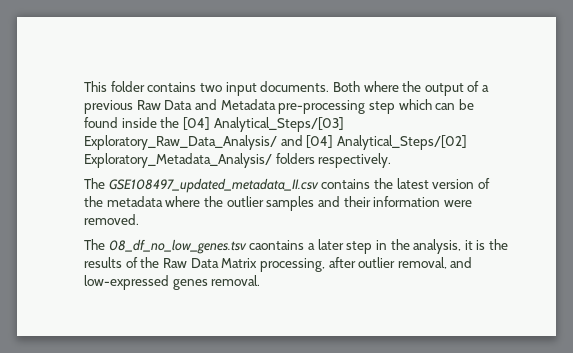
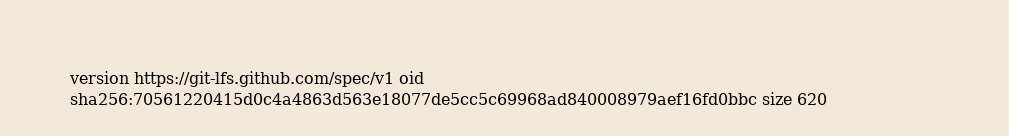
- This folder contains two input documents. Both where the output of a previous Raw Data and Metadata pre-processing step which can be found inside the [04] Analytical_Steps/[03] Exploratory_Raw_Data_Analysis/ and [04] Analytical_Steps/[02] Exploratory_Metadata_Analysis/ folders respectively.
- The GSE108497_updated_metadata_II.csv contains the latest version of the metadata where the outlier samples and their information were removed.
- The 08_df_no_low_genes.tsv caontains a later step in the analysis, it is the results of the Raw Data Matrix processing, after outlier removal, and low-expressed genes removal.
+ version https://git-lfs.github.com/spec/v1 oid sha256:70561220415d0c4a4863d563e18077de5cc5c69968ad840008979aef16fd0bbc size 620

